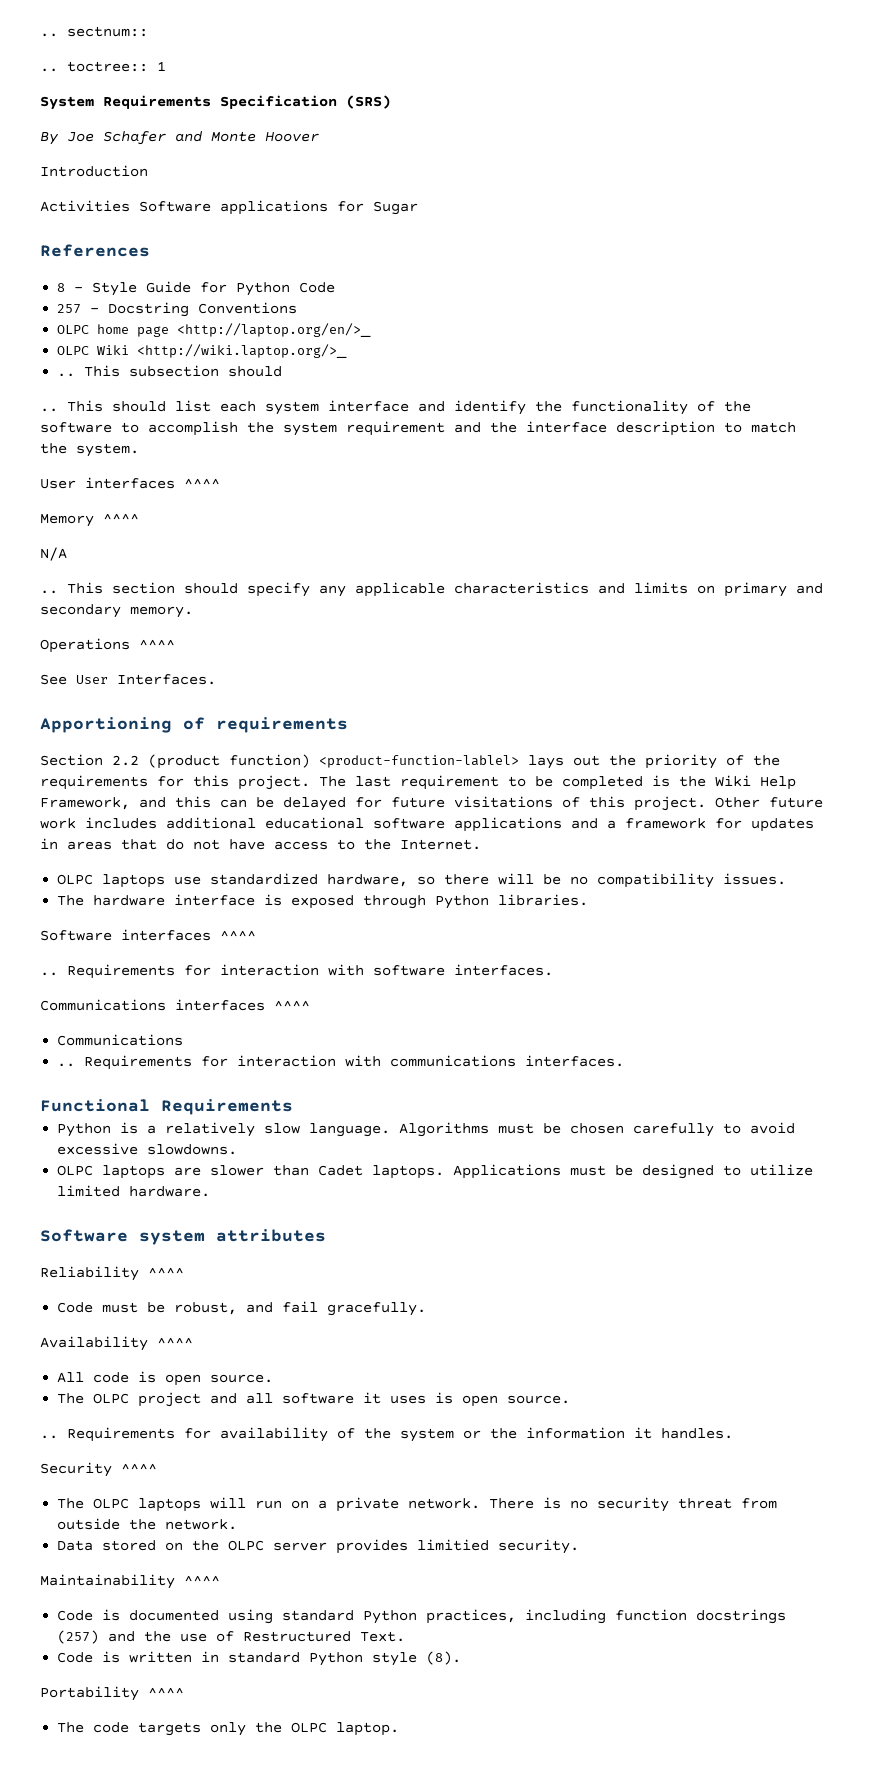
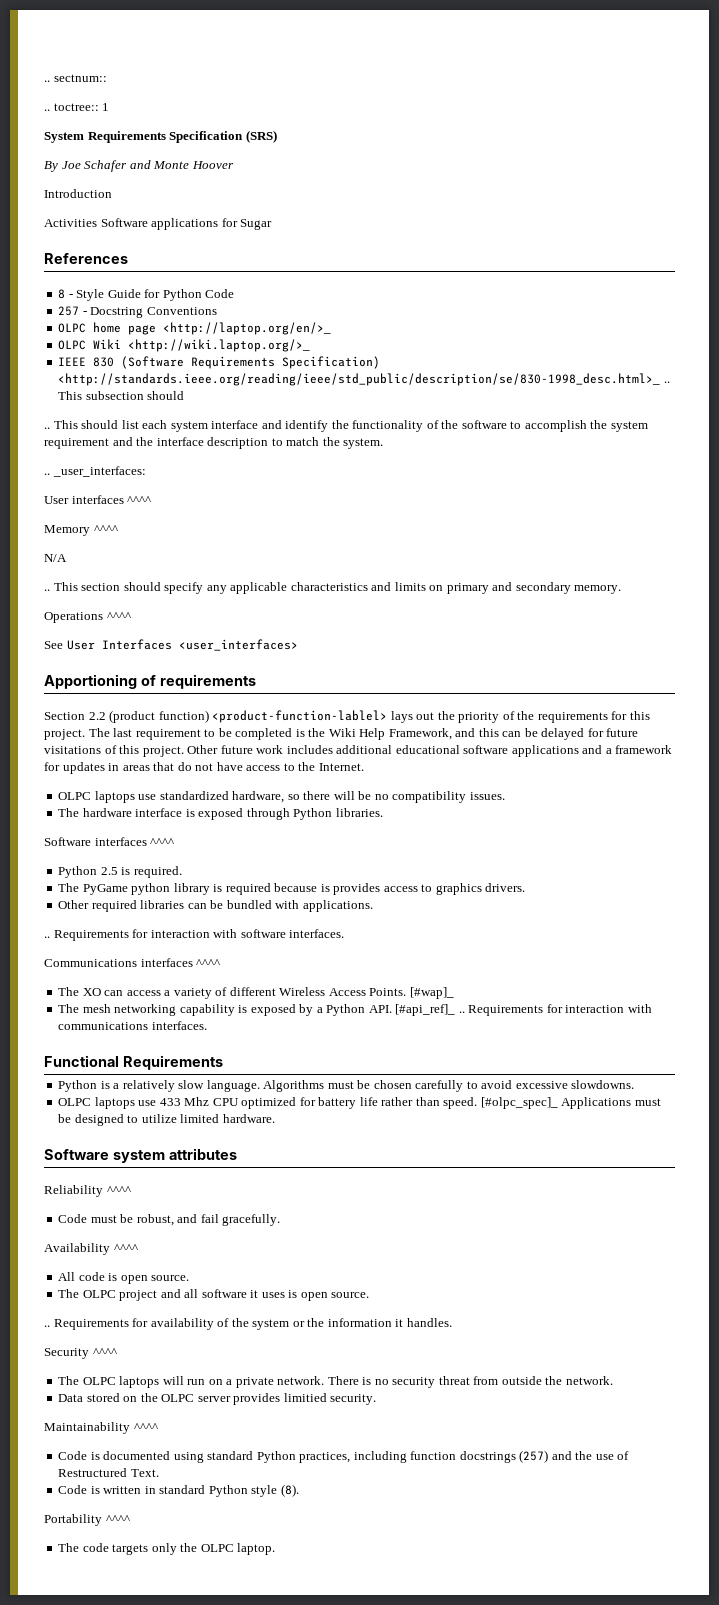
  OLPC Wiki <http://wiki.laptop.org/>_
- ..
+ IEEE 830 (Software Requirements Specification) <http://standards.ieee.org/reading/ieee/std_public/description/se/830-1998_desc.html>_ ..
+ .. _user_interfaces:
- See User Interfaces.
+ See User Interfaces <user_interfaces>
+ Python 2.5 is required.
+ The PyGame python library is required because is provides access to graphics drivers.
+ Other required libraries can be bundled with applications.
  Communications interfaces ^^^^
- Communications
- ..
+ The XO can access a variety of different Wireless Access Points. [#wap]_
+ The mesh networking capability is exposed by a Python API. [#api_ref]_ ..
- OLPC laptops are slower than Cadet laptops. Applications must be designed to utilize limited hardware.
+ OLPC laptops use 433 Mhz CPU optimized for battery life rather than speed. [#olpc_spec]_ Applications must be designed to utilize limited hardware.

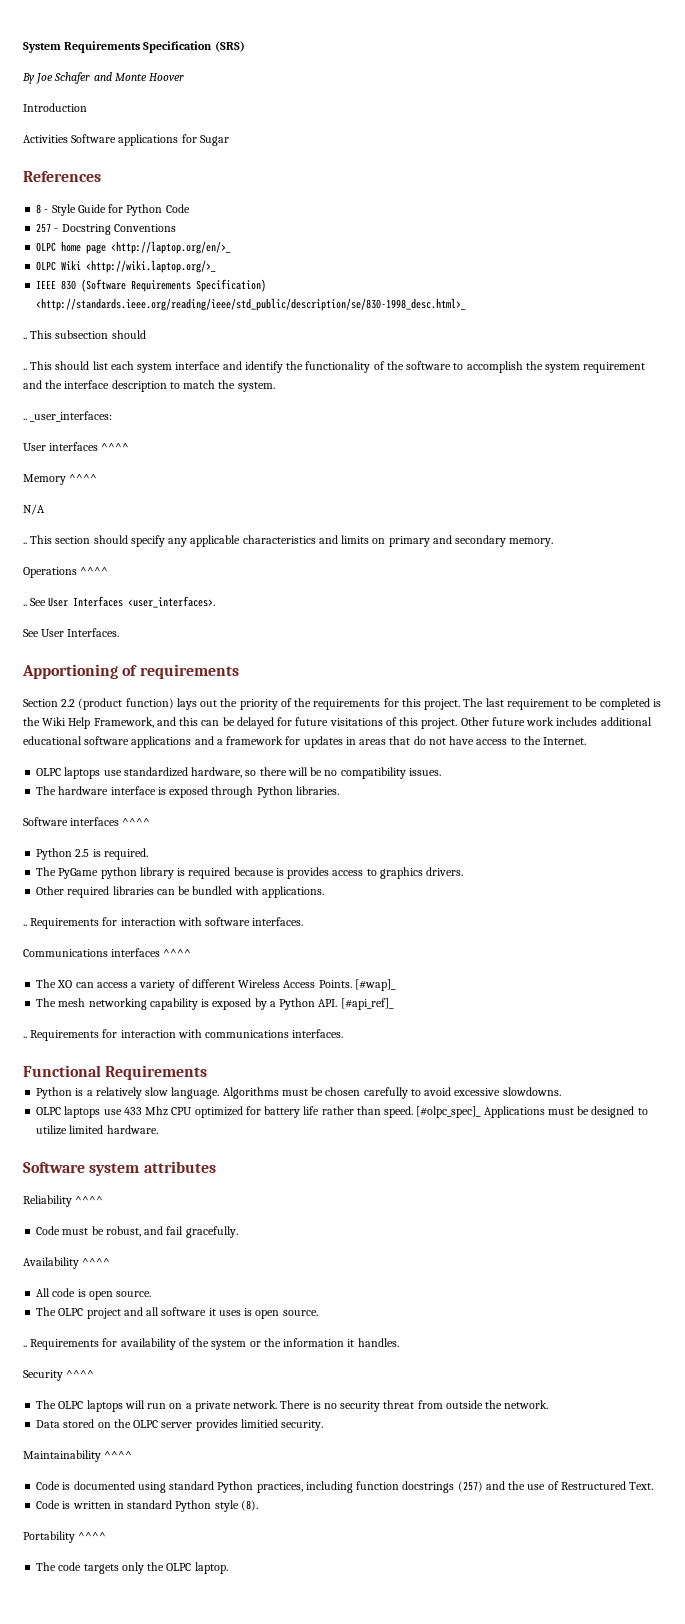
- .. sectnum::
- .. toctree:: 1
- IEEE 830 (Software Requirements Specification) <http://standards.ieee.org/reading/ieee/std_public/description/se/830-1998_desc.html>_ ..
+ IEEE 830 (Software Requirements Specification) <http://standards.ieee.org/reading/ieee/std_public/description/se/830-1998_desc.html>_
+ ..
  Operations ^^^^
- See User Interfaces <user_interfaces>
+ .. See User Interfaces <user_interfaces>.
+ See User Interfaces.
- Section 2.2 (product function) <product-function-lablel> lays out the priority of the requirements for this project.
+ Section 2.2 (product function) lays out the priority of the requirements for this project.
- The mesh networking capability is exposed by a Python API. [#api_ref]_ ..
+ The mesh networking capability is exposed by a Python API. [#api_ref]_
+ ..

